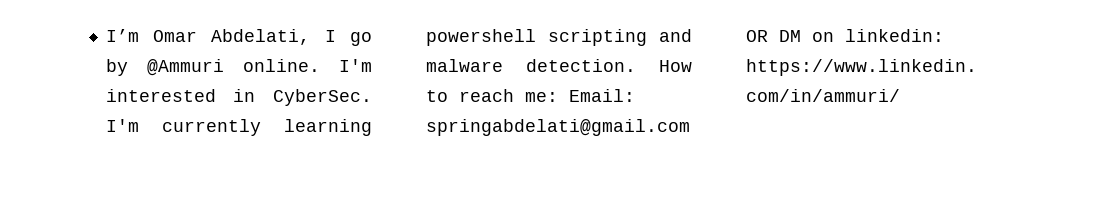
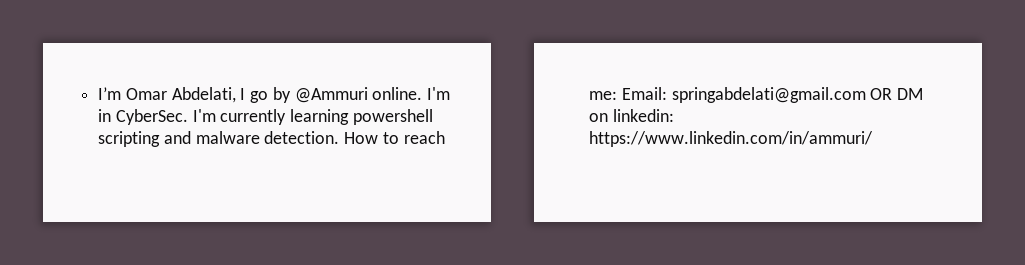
- I'm interested in CyberSec.
+ I'm in CyberSec.

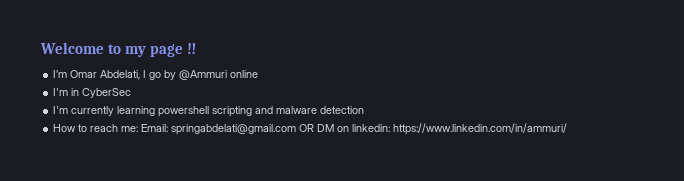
+ Welcome to my page ‼
- I’m Omar Abdelati, I go by @Ammuri online. I'm in CyberSec. I'm currently learning powershell scripting and malware detection. How to reach me: Email: springabdelati@gmail.com OR DM on linkedin: https://www.linkedin.com/in/ammuri/
+ I’m Omar Abdelati, I go by @Ammuri online
+ I'm in CyberSec
+ I'm currently learning powershell scripting and malware detection
+ How to reach me: Email: springabdelati@gmail.com OR DM on linkedin: https://www.linkedin.com/in/ammuri/

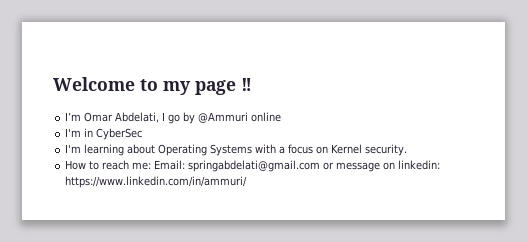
- I'm currently learning powershell scripting and malware detection
+ I'm learning about Operating Systems with a focus on Kernel security.
- How to reach me: Email: springabdelati@gmail.com OR DM on linkedin: https://www.linkedin.com/in/ammuri/
+ How to reach me: Email: springabdelati@gmail.com or message on linkedin: https://www.linkedin.com/in/ammuri/

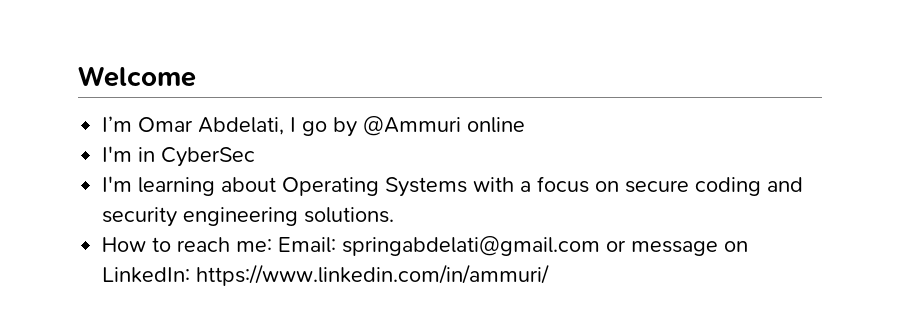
- Welcome to my page ‼
+ Welcome
- I'm learning about Operating Systems with a focus on Kernel security.
+ I'm learning about Operating Systems with a focus on secure coding and security engineering solutions.
- How to reach me: Email: springabdelati@gmail.com or message on linkedin: https://www.linkedin.com/in/ammuri/
+ How to reach me: Email: springabdelati@gmail.com or message on LinkedIn: https://www.linkedin.com/in/ammuri/

